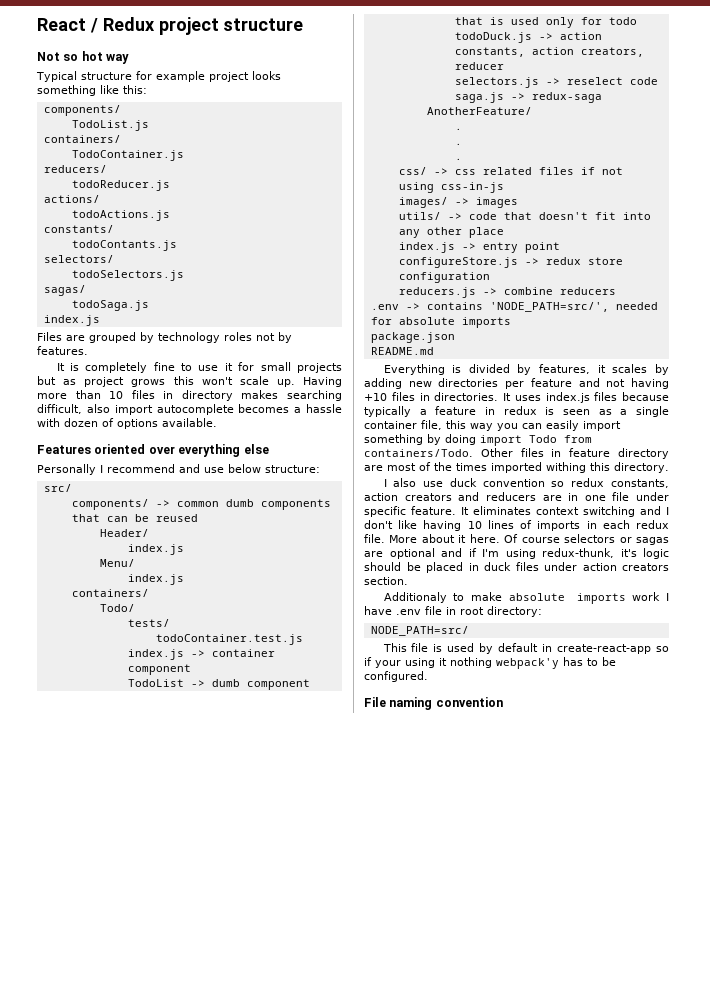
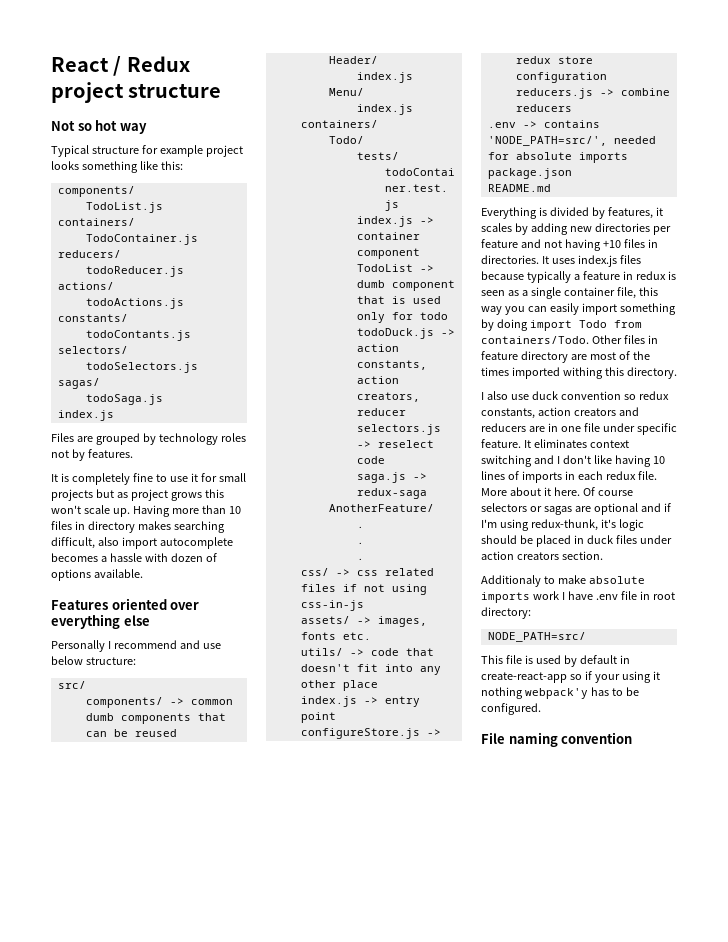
- images/ -> images
+ assets/ -> images, fonts etc.

